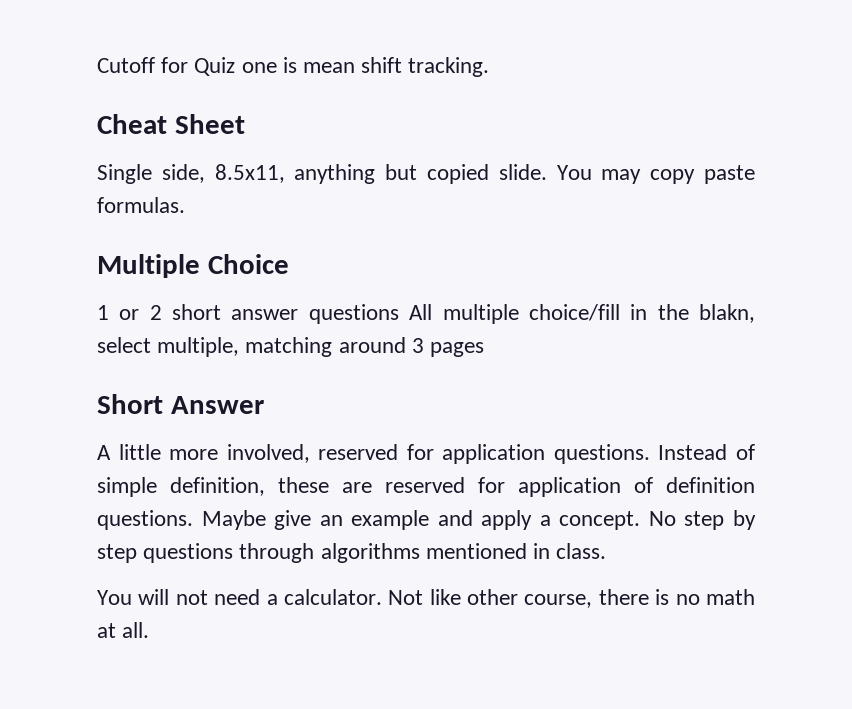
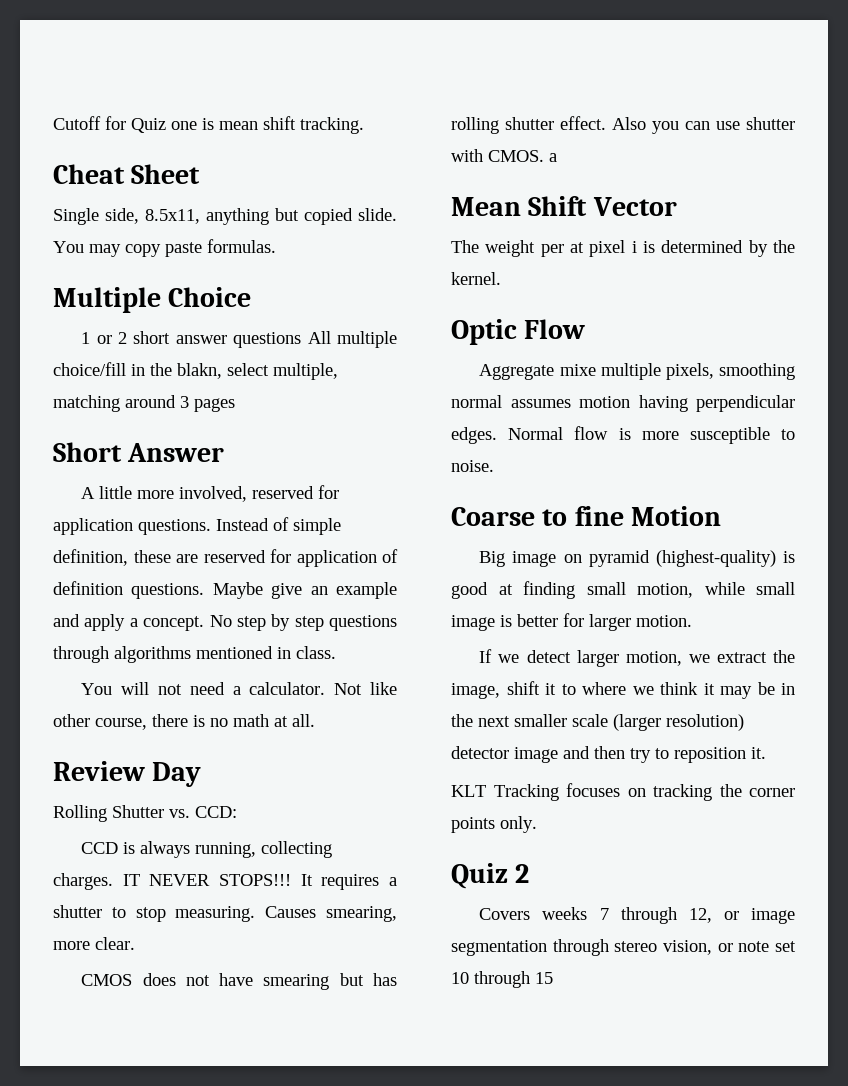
+ Review Day
+ Rolling Shutter vs. CCD:
+ CCD is always running, collecting charges. IT NEVER STOPS!!! It requires a shutter to stop measuring. Causes smearing, more clear.
+ CMOS does not have smearing but has rolling shutter effect. Also you can use shutter with CMOS. a
+ Mean Shift Vector
+ The weight per at pixel i is determined by the kernel.
+ Optic Flow
+ Aggregate mixe multiple pixels, smoothing normal assumes motion having perpendicular edges. Normal flow is more susceptible to noise.
+ Coarse to fine Motion
+ Big image on pyramid (highest-quality) is good at finding small motion, while small image is better for larger motion.
+ If we detect larger motion, we extract the image, shift it to where we think it may be in the next smaller scale (larger resolution) detector image and then try to reposition it.
+ KLT Tracking focuses on tracking the corner points only.
+ Quiz 2
+ Covers weeks 7 through 12, or image segmentation through stereo vision, or note set 10 through 15

